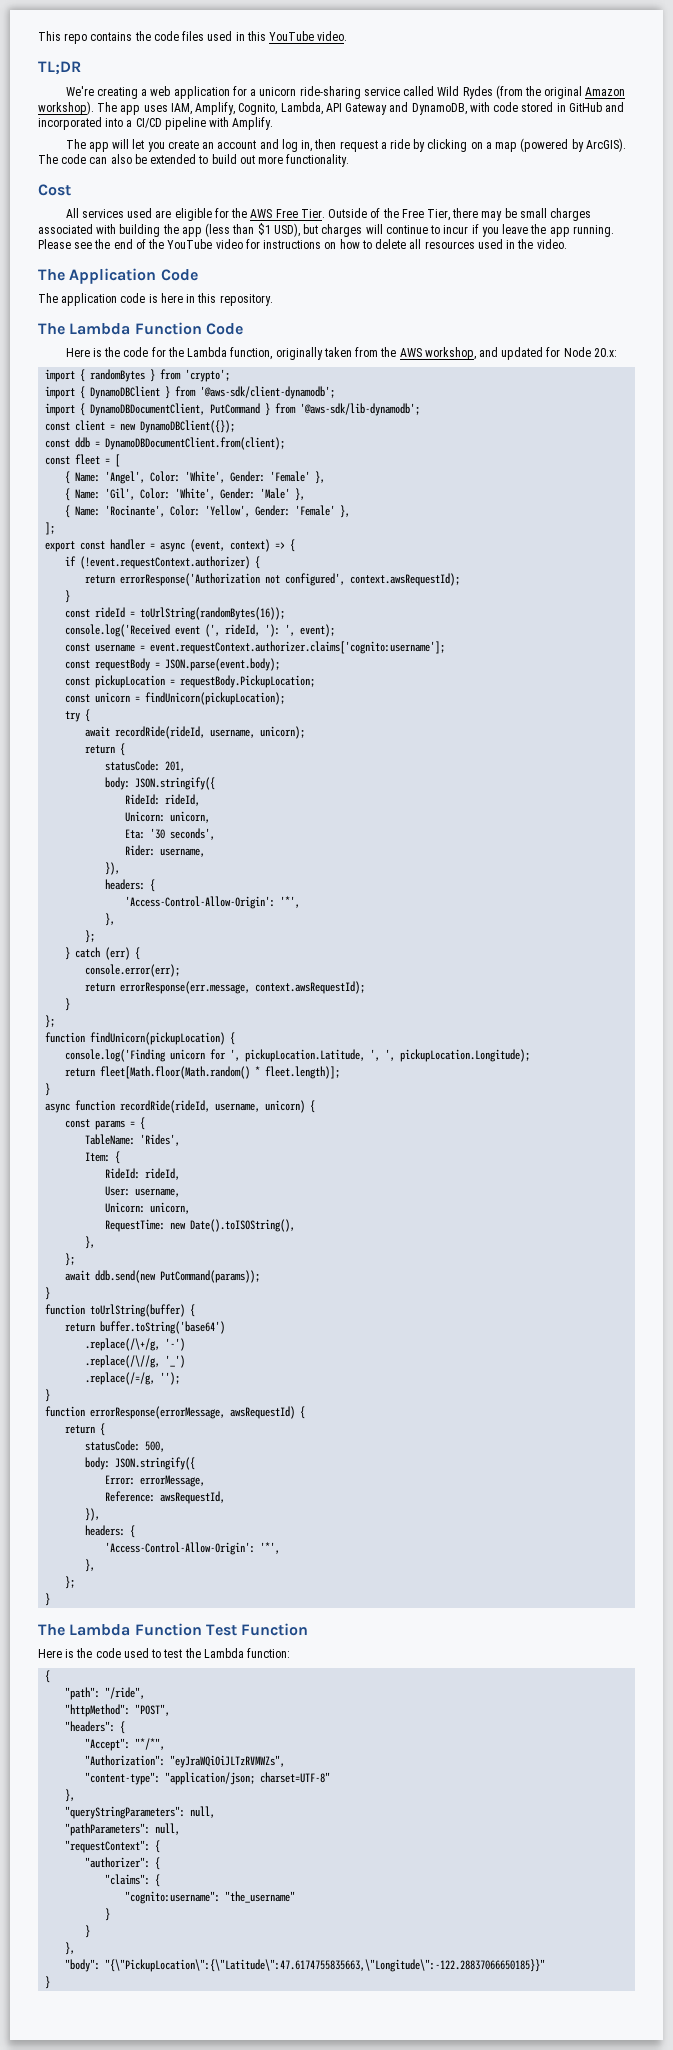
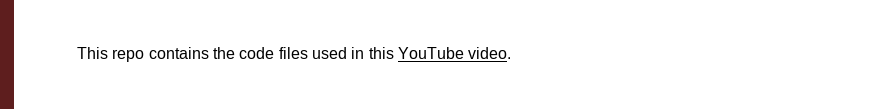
- TL;DR
- We're creating a web application for a unicorn ride-sharing service called Wild Rydes (from the original Amazon workshop). The app uses IAM, Amplify, Cognito, Lambda, API Gateway and DynamoDB, with code stored in GitHub and incorporated into a CI/CD pipeline with Amplify.
- The app will let you create an account and log in, then request a ride by clicking on a map (powered by ArcGIS). The code can also be extended to build out more functionality.
- Cost
- All services used are eligible for the AWS Free Tier. Outside of the Free Tier, there may be small charges associated with building the app (less than $1 USD), but charges will continue to incur if you leave the app running. Please see the end of the YouTube video for instructions on how to delete all resources used in the video.
- The Application Code
- The application code is here in this repository.
- The Lambda Function Code
- Here is the code for the Lambda function, originally taken from the AWS workshop, and updated for Node 20.x:
- import { randomBytes } from 'crypto';
- import { DynamoDBClient } from '@aws-sdk/client-dynamodb';
- import { DynamoDBDocumentClient, PutCommand } from '@aws-sdk/lib-dynamodb';
- const client = new DynamoDBClient({});
- const ddb = DynamoDBDocumentClient.from(client);
- const fleet = [
- { Name: 'Angel', Color: 'White', Gender: 'Female' },
- { Name: 'Gil', Color: 'White', Gender: 'Male' },
- { Name: 'Rocinante', Color: 'Yellow', Gender: 'Female' },
- ];
- export const handler = async (event, context) => {
- if (!event.requestContext.authorizer) {
- return errorResponse('Authorization not configured', context.awsRequestId);
- }
- const rideId = toUrlString(randomBytes(16));
- console.log('Received event (', rideId, '): ', event);
- const username = event.requestContext.authorizer.claims['cognito:username'];
- const requestBody = JSON.parse(event.body);
- const pickupLocation = requestBody.PickupLocation;
- const unicorn = findUnicorn(pickupLocation);
- try {
- await recordRide(rideId, username, unicorn);
- return {
- statusCode: 201,
- body: JSON.stringify({
- RideId: rideId,
- Unicorn: unicorn,
- Eta: '30 seconds',
- Rider: username,
- }),
- headers: {
- 'Access-Control-Allow-Origin': '*',
- },
- };
- } catch (err) {
- console.error(err);
- return errorResponse(err.message, context.awsRequestId);
- }
- };
- function findUnicorn(pickupLocation) {
- console.log('Finding unicorn for ', pickupLocation.Latitude, ', ', pickupLocation.Longitude);
- return fleet[Math.floor(Math.random() * fleet.length)];
- }
- async function recordRide(rideId, username, unicorn) {
- const params = {
- TableName: 'Rides',
- Item: {
- RideId: rideId,
- User: username,
- Unicorn: unicorn,
- RequestTime: new Date().toISOString(),
- },
- };
- await ddb.send(new PutCommand(params));
- }
- function toUrlString(buffer) {
- return buffer.toString('base64')
- .replace(/\+/g, '-')
- .replace(/\//g, '_')
- .replace(/=/g, '');
- }
- function errorResponse(errorMessage, awsRequestId) {
- return {
- statusCode: 500,
- body: JSON.stringify({
- Error: errorMessage,
- Reference: awsRequestId,
- }),
- headers: {
- 'Access-Control-Allow-Origin': '*',
- },
- };
- }
- The Lambda Function Test Function
- Here is the code used to test the Lambda function:
- {
- "path": "/ride",
- "httpMethod": "POST",
- "headers": {
- "Accept": "*/*",
- "Authorization": "eyJraWQiOiJLTzRVMWZs",
- "content-type": "application/json; charset=UTF-8"
- },
- "queryStringParameters": null,
- "pathParameters": null,
- "requestContext": {
- "authorizer": {
- "claims": {
- "cognito:username": "the_username"
- }
- }
- },
- "body": "{\"PickupLocation\":{\"Latitude\":47.6174755835663,\"Longitude\":-122.28837066650185}}"
- }

